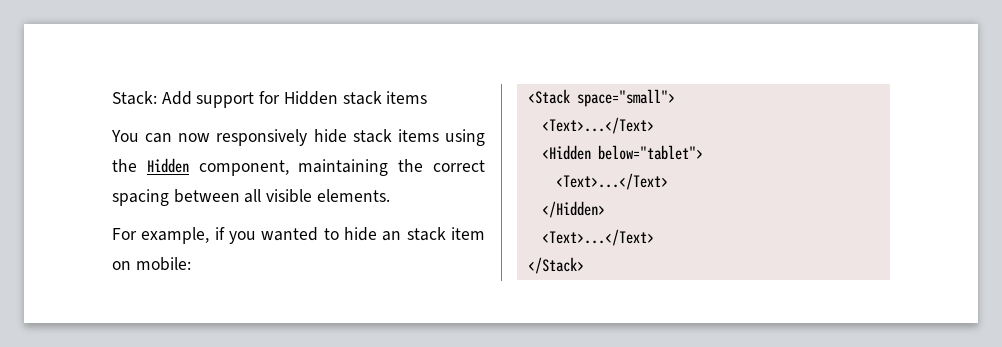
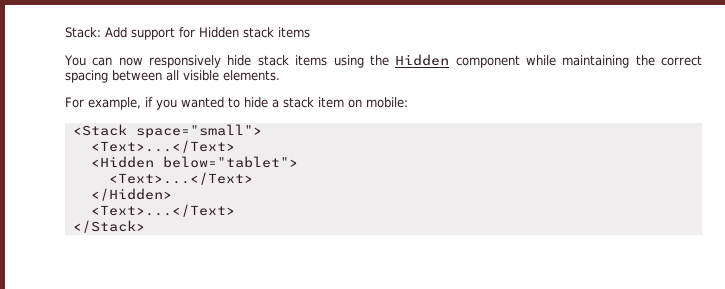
- You can now responsively hide stack items using the Hidden component, maintaining the correct spacing between all visible elements.
+ You can now responsively hide stack items using the Hidden component while maintaining the correct spacing between all visible elements.
- For example, if you wanted to hide an stack item on mobile:
+ For example, if you wanted to hide a stack item on mobile:

